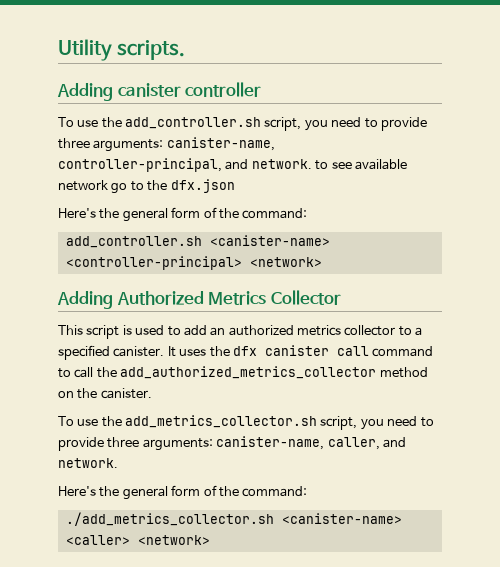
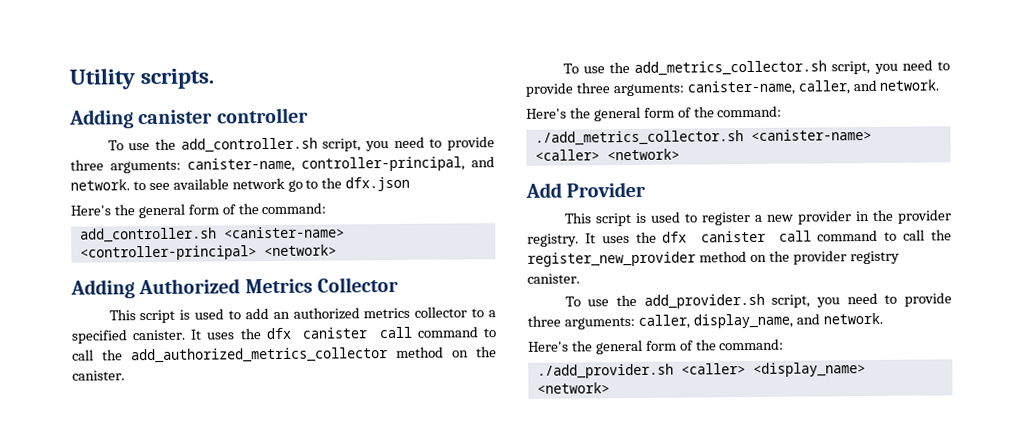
+ Add Provider
+ This script is used to register a new provider in the provider registry. It uses the dfx canister call command to call the register_new_provider method on the provider registry canister.
+ To use the add_provider.sh script, you need to provide three arguments: caller, display_name, and network.
+ Here's the general form of the command:
+ ./add_provider.sh <caller> <display_name> <network>

